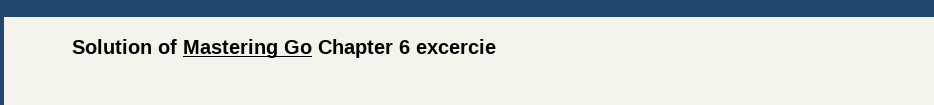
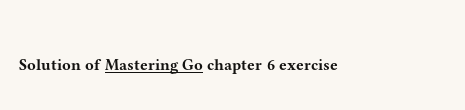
- Solution of Mastering Go Chapter 6 excercie
+ Solution of Mastering Go chapter 6 exercise

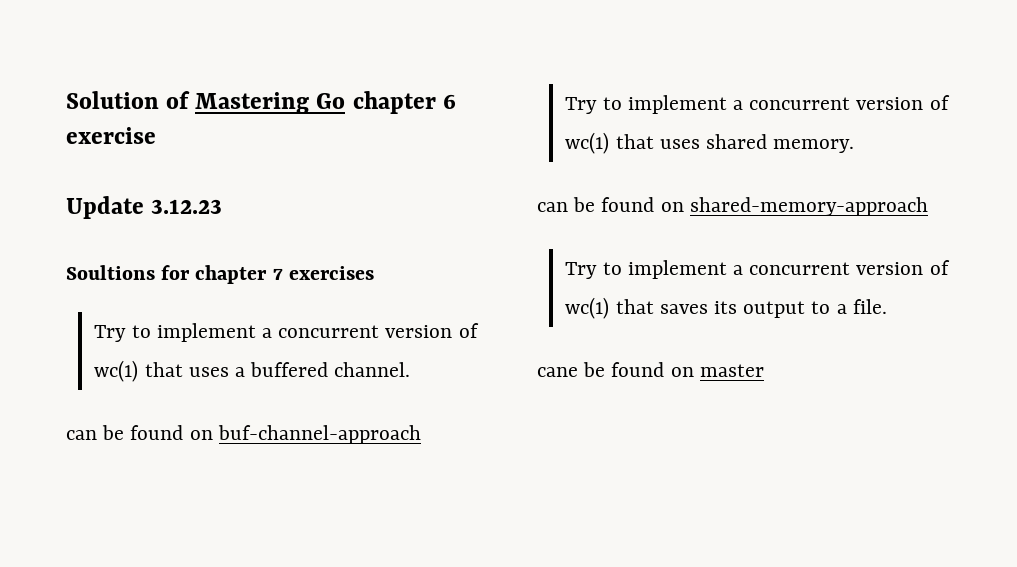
+ Update 3.12.23
+ Soultions for chapter 7 exercises
+ Try to implement a concurrent version of wc(1) that uses a buffered channel.
+ can be found on buf-channel-approach
+ Try to implement a concurrent version of wc(1) that uses shared memory.
+ can be found on shared-memory-approach
+ Try to implement a concurrent version of wc(1) that saves its output to a file.
+ cane be found on master

